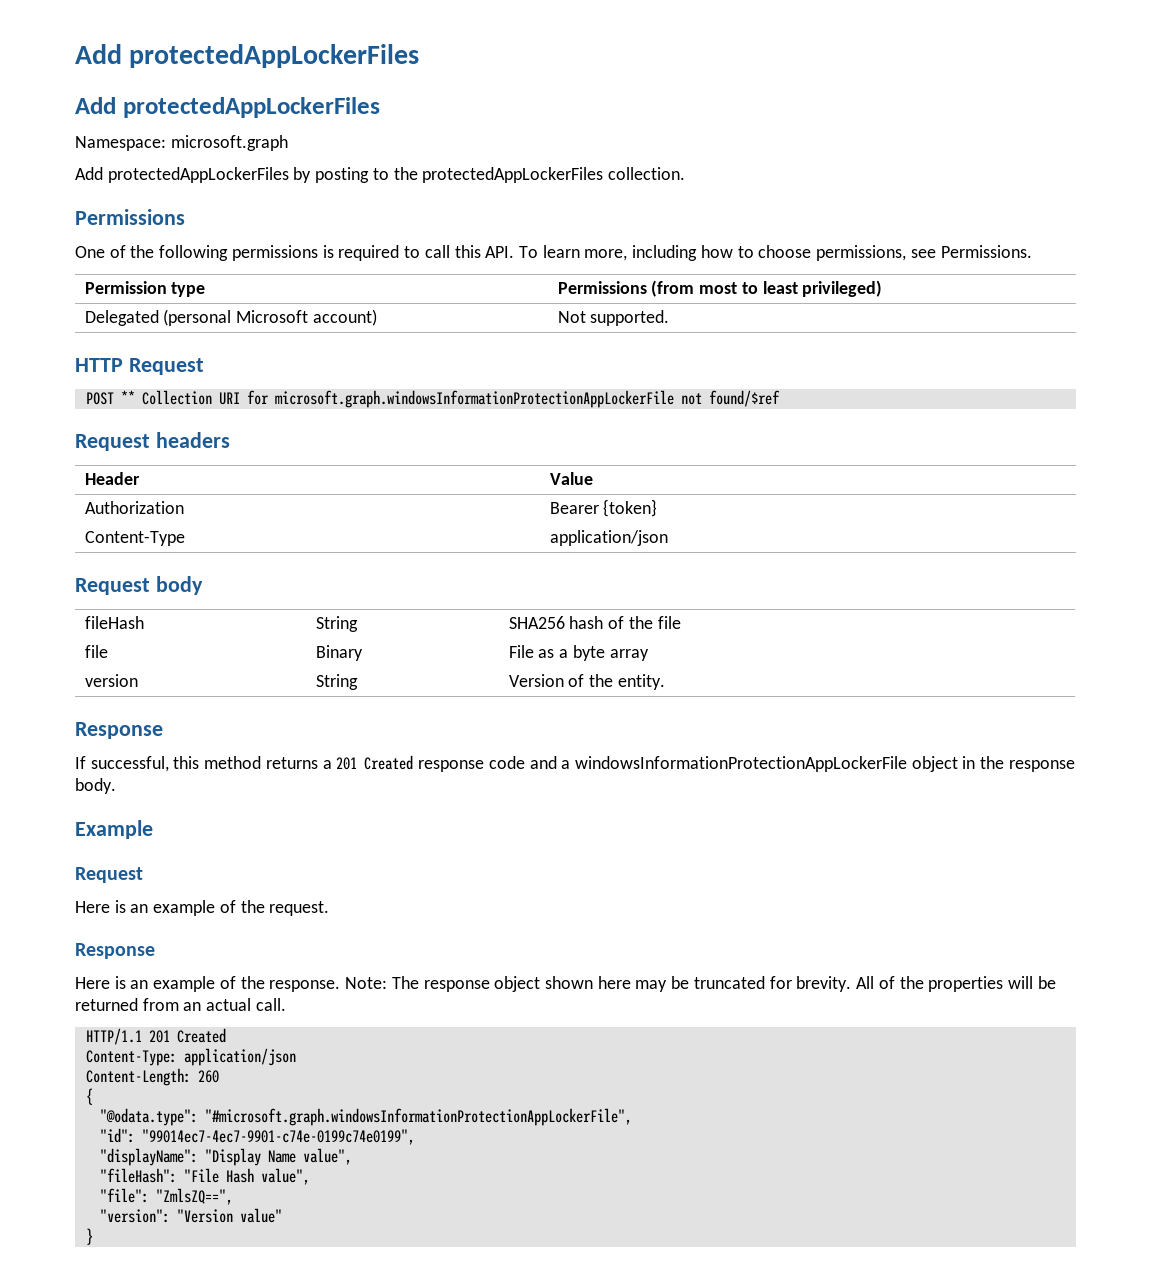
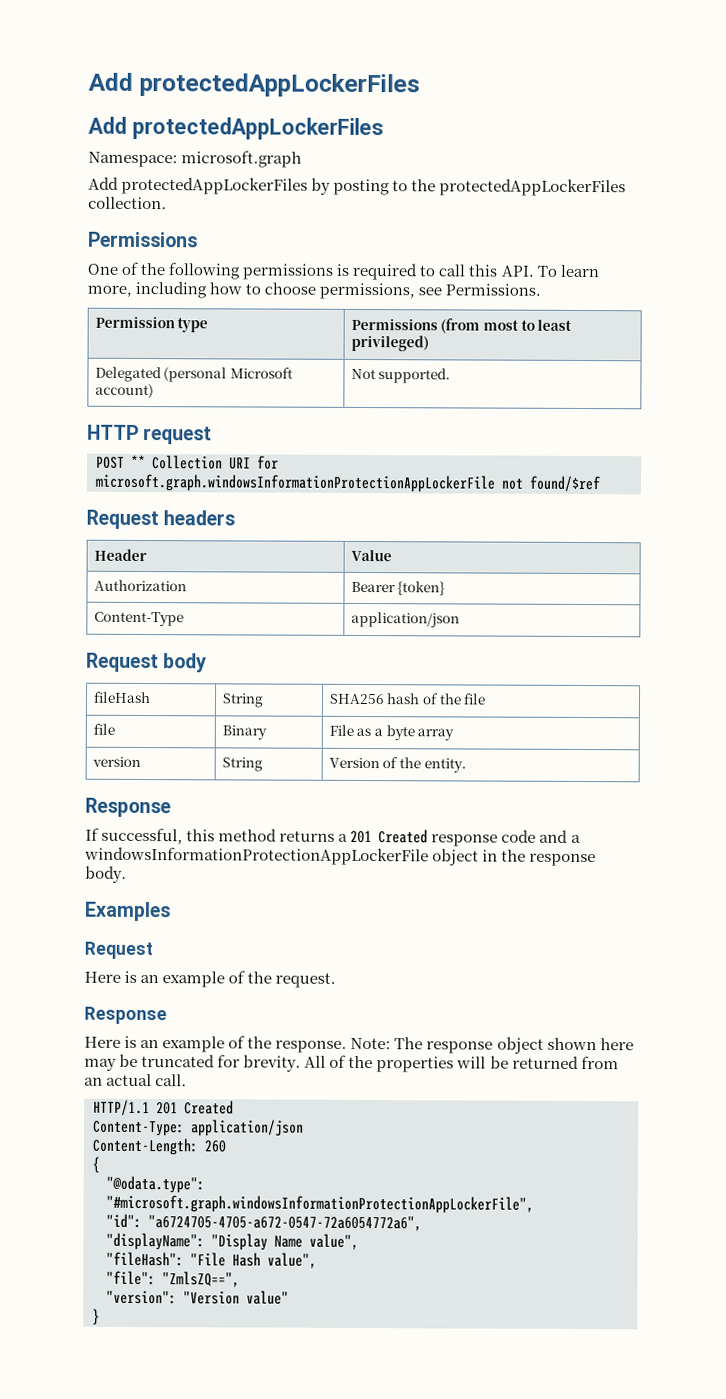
- HTTP Request
+ HTTP request
- Example
+ Examples
- "id": "99014ec7-4ec7-9901-c74e-0199c74e0199",
+ "id": "a6724705-4705-a672-0547-72a6054772a6",

